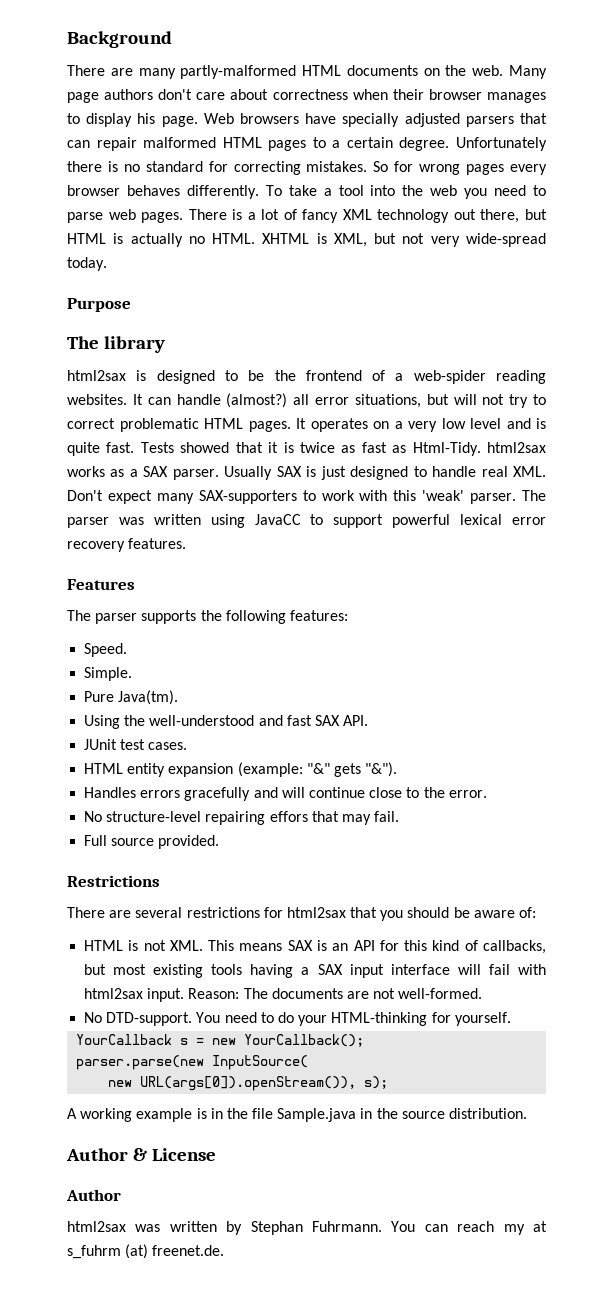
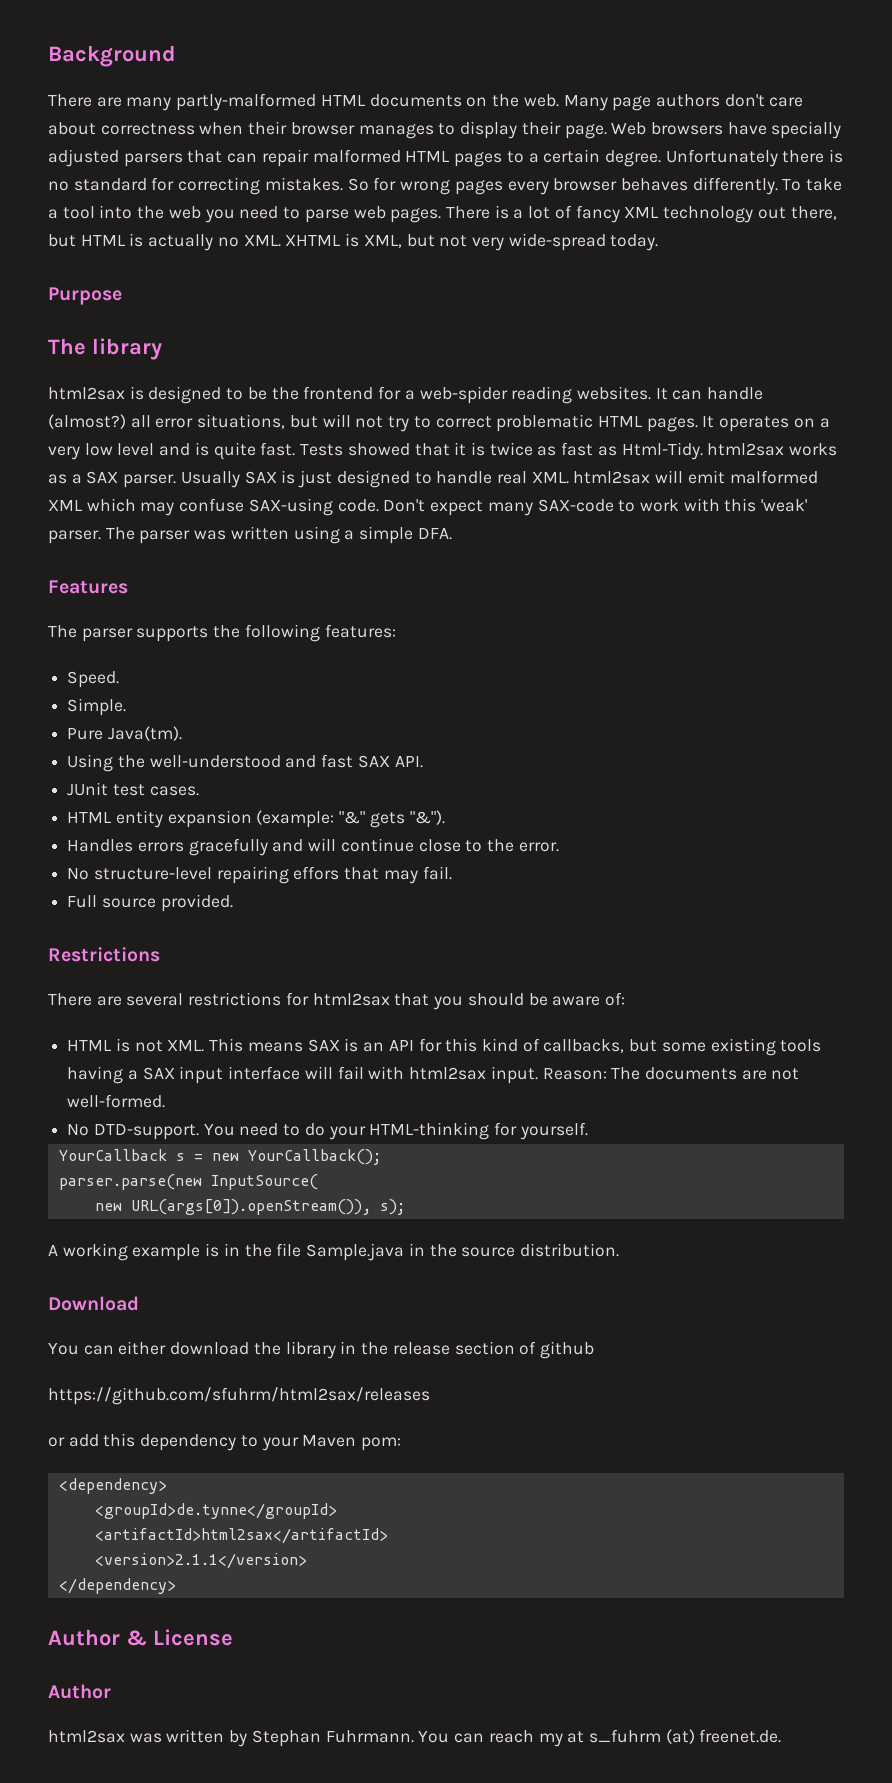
- Many page authors don't care about correctness when their browser manages to display his page.
+ Many page authors don't care about correctness when their browser manages to display their page.
- There is a lot of fancy XML technology out there, but HTML is actually no HTML. XHTML is XML, but not very wide-spread today.
+ There is a lot of fancy XML technology out there, but HTML is actually no XML. XHTML is XML, but not very wide-spread today.
- html2sax is designed to be the frontend of a web-spider reading websites.
+ html2sax is designed to be the frontend for a web-spider reading websites.
- Usually SAX is just designed to handle real XML. Don't expect many SAX-supporters to work with this 'weak' parser.
+ Usually SAX is just designed to handle real XML. html2sax will emit malformed XML which may confuse SAX-using code. Don't expect many SAX-code to work with this 'weak' parser.
- The parser was written using JavaCC to support powerful lexical error recovery features.
+ The parser was written using a simple DFA.
- HTML is not XML. This means SAX is an API for this kind of callbacks, but most existing tools having a SAX input interface will fail with html2sax input.
+ HTML is not XML. This means SAX is an API for this kind of callbacks, but some existing tools having a SAX input interface will fail with html2sax input.
+ Download
+ You can either download the library in the release section of github
+ https://github.com/sfuhrm/html2sax/releases
+ or add this dependency to your Maven pom:
+ <dependency>
+ <groupId>de.tynne</groupId>
+ <artifactId>html2sax</artifactId>
+ <version>2.1.1</version>
+ </dependency>

